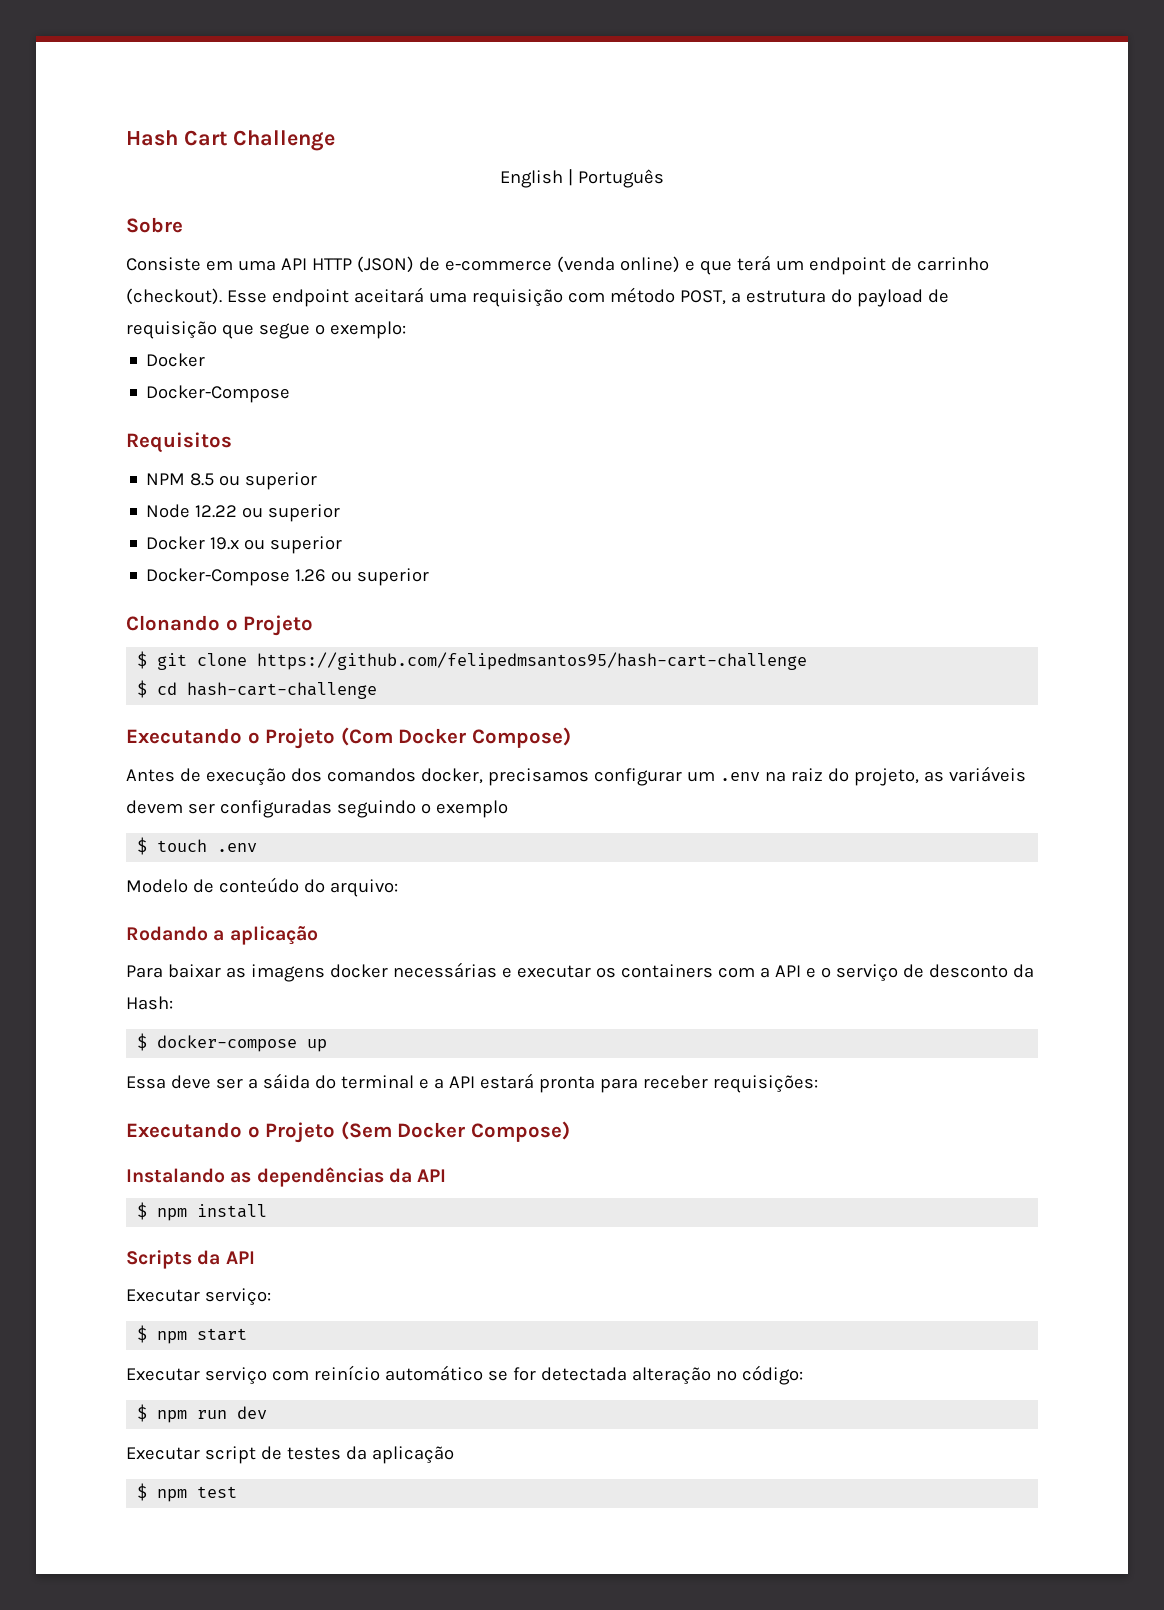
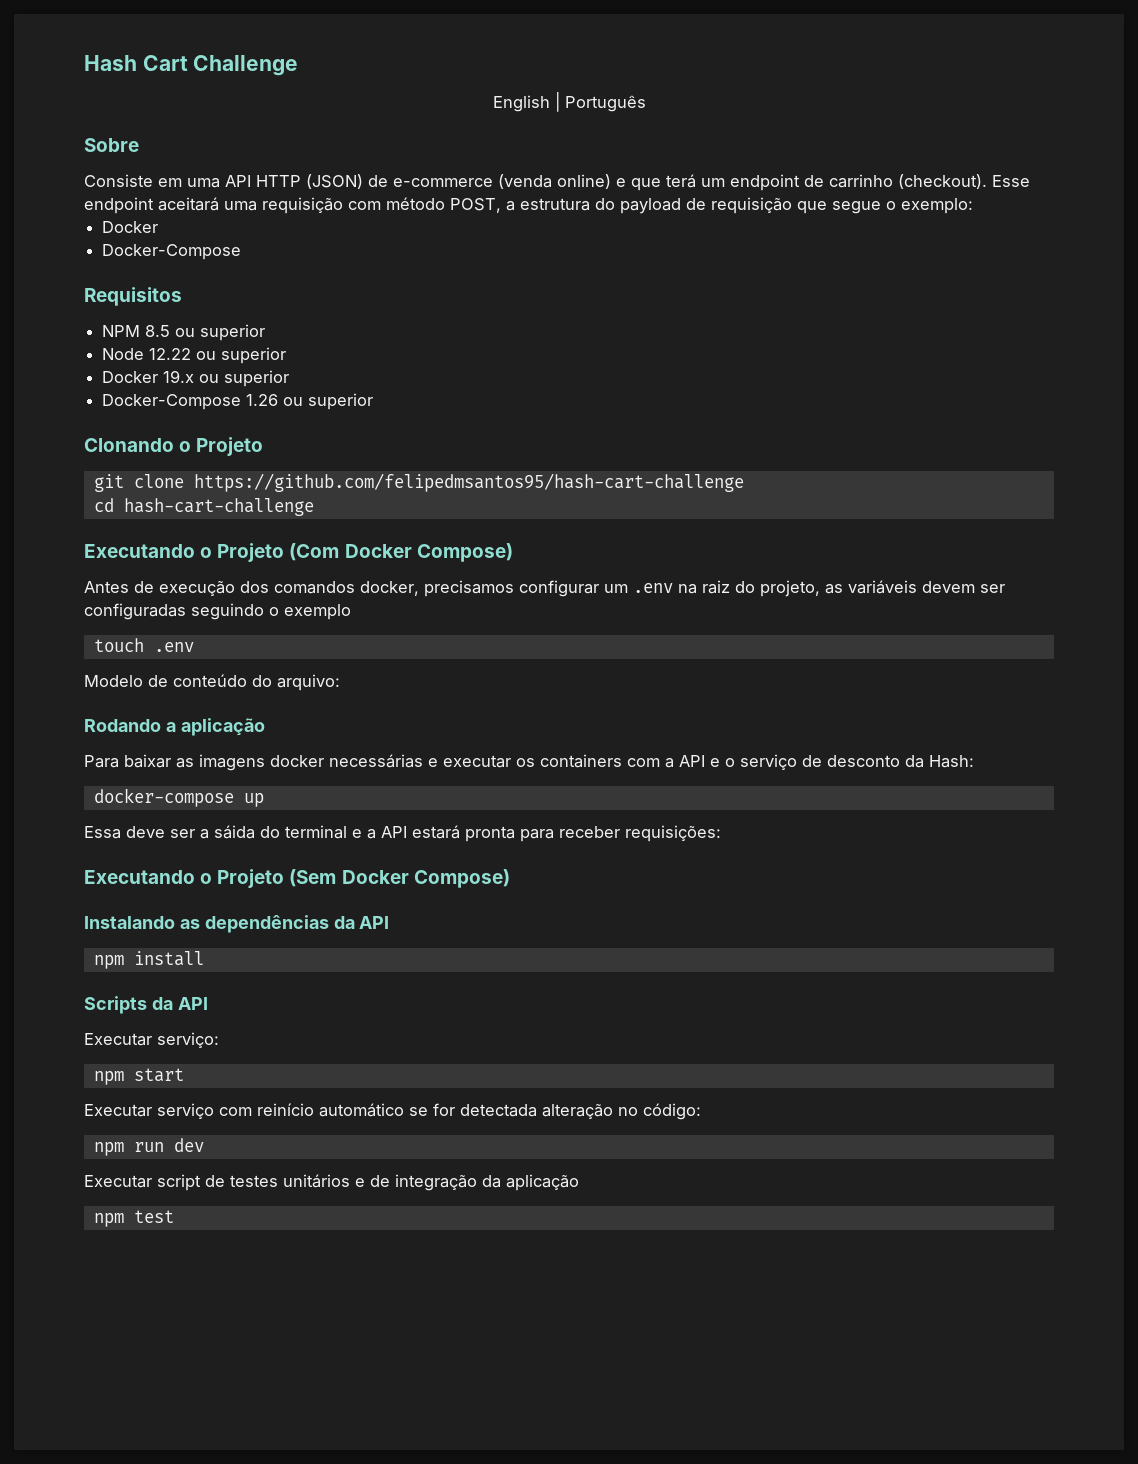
- $ git clone https://github.com/felipedmsantos95/hash-cart-challenge
+ git clone https://github.com/felipedmsantos95/hash-cart-challenge
- $ cd hash-cart-challenge
+ cd hash-cart-challenge
- $ touch .env
+ touch .env
- $ docker-compose up
+ docker-compose up
- $ npm install
+ npm install
- $ npm start
+ npm start
- $ npm run dev
+ npm run dev
- Executar script de testes da aplicação
+ Executar script de testes unitários e de integração da aplicação
- $ npm test
+ npm test

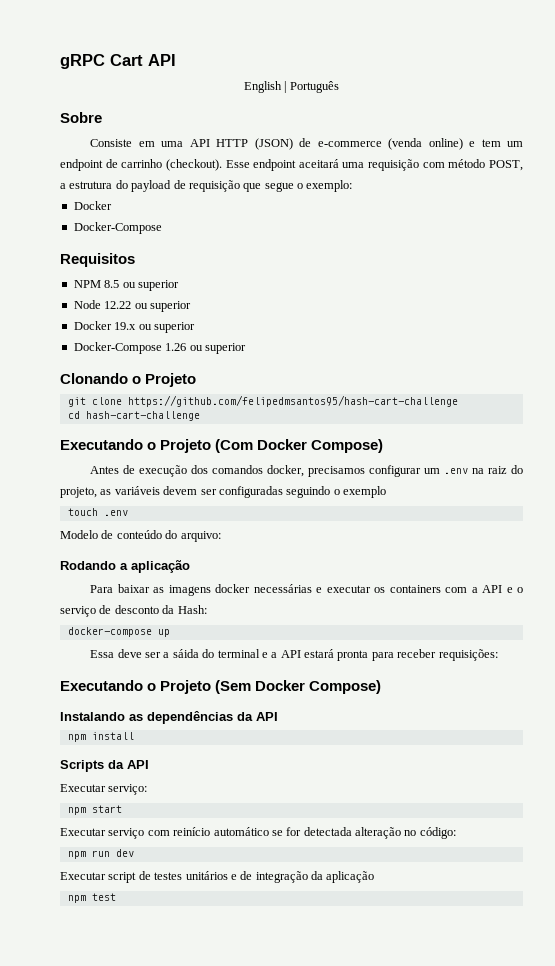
- Hash Cart Challenge
+ gRPC Cart API
- Consiste em uma API HTTP (JSON) de e-commerce (venda online) e que terá um endpoint de carrinho (checkout).
+ Consiste em uma API HTTP (JSON) de e-commerce (venda online) e tem um endpoint de carrinho (checkout).

